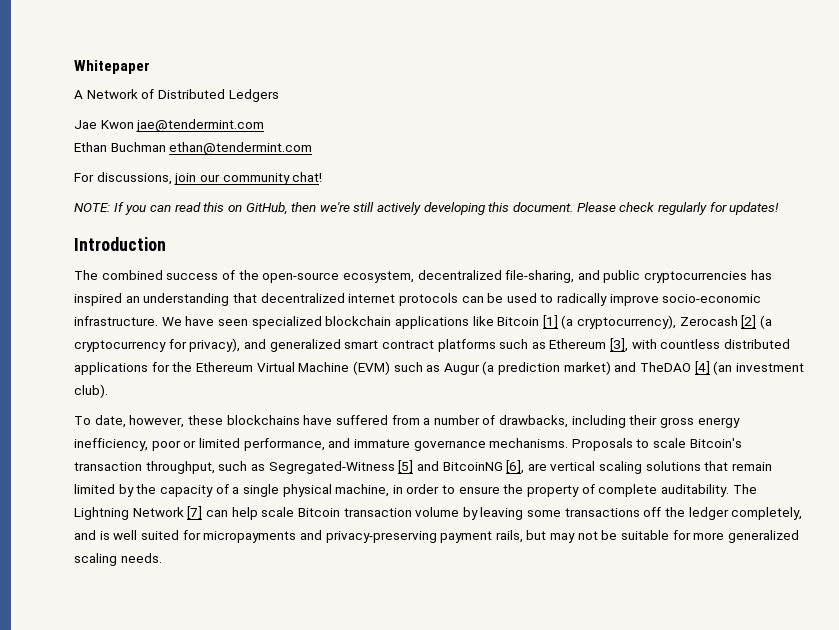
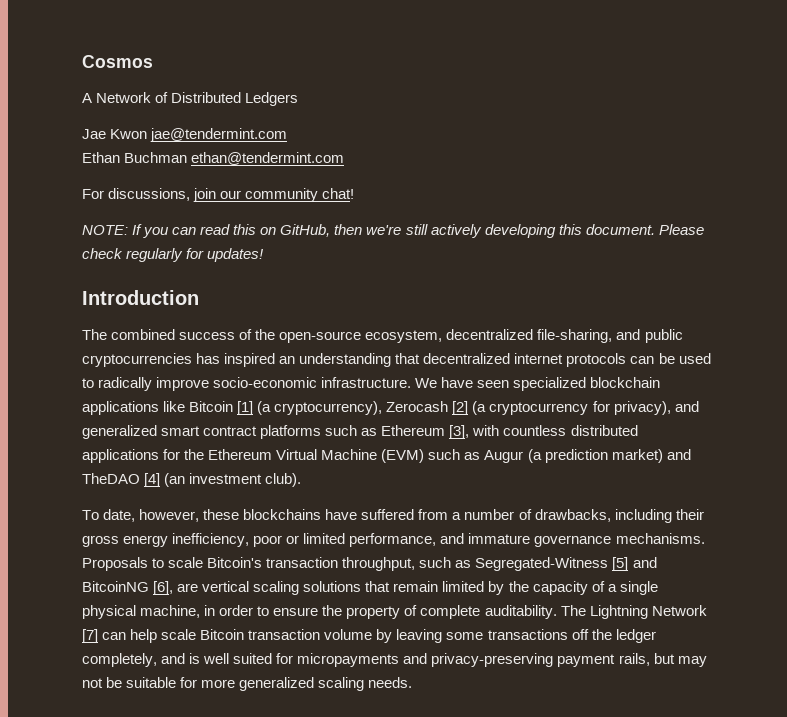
- Whitepaper
+ Cosmos

